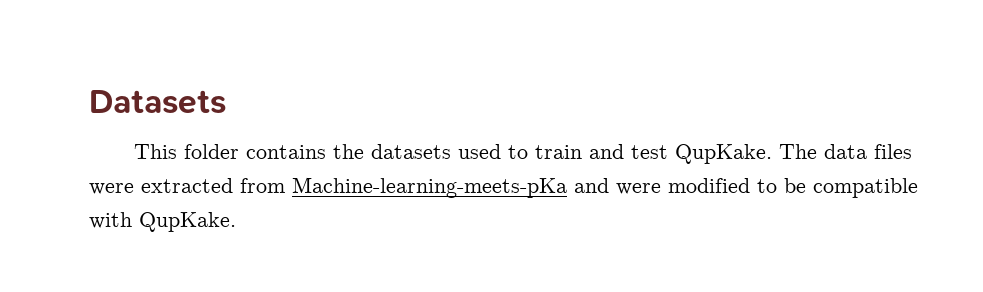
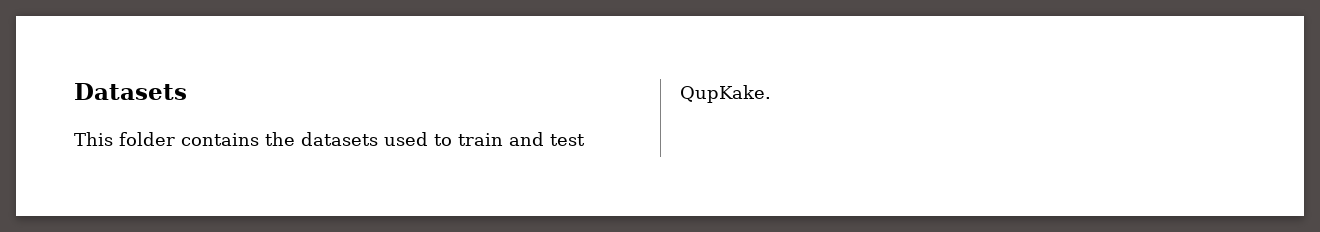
- The data files were extracted from Machine-learning-meets-pKa and were modified to be compatible with QupKake.

